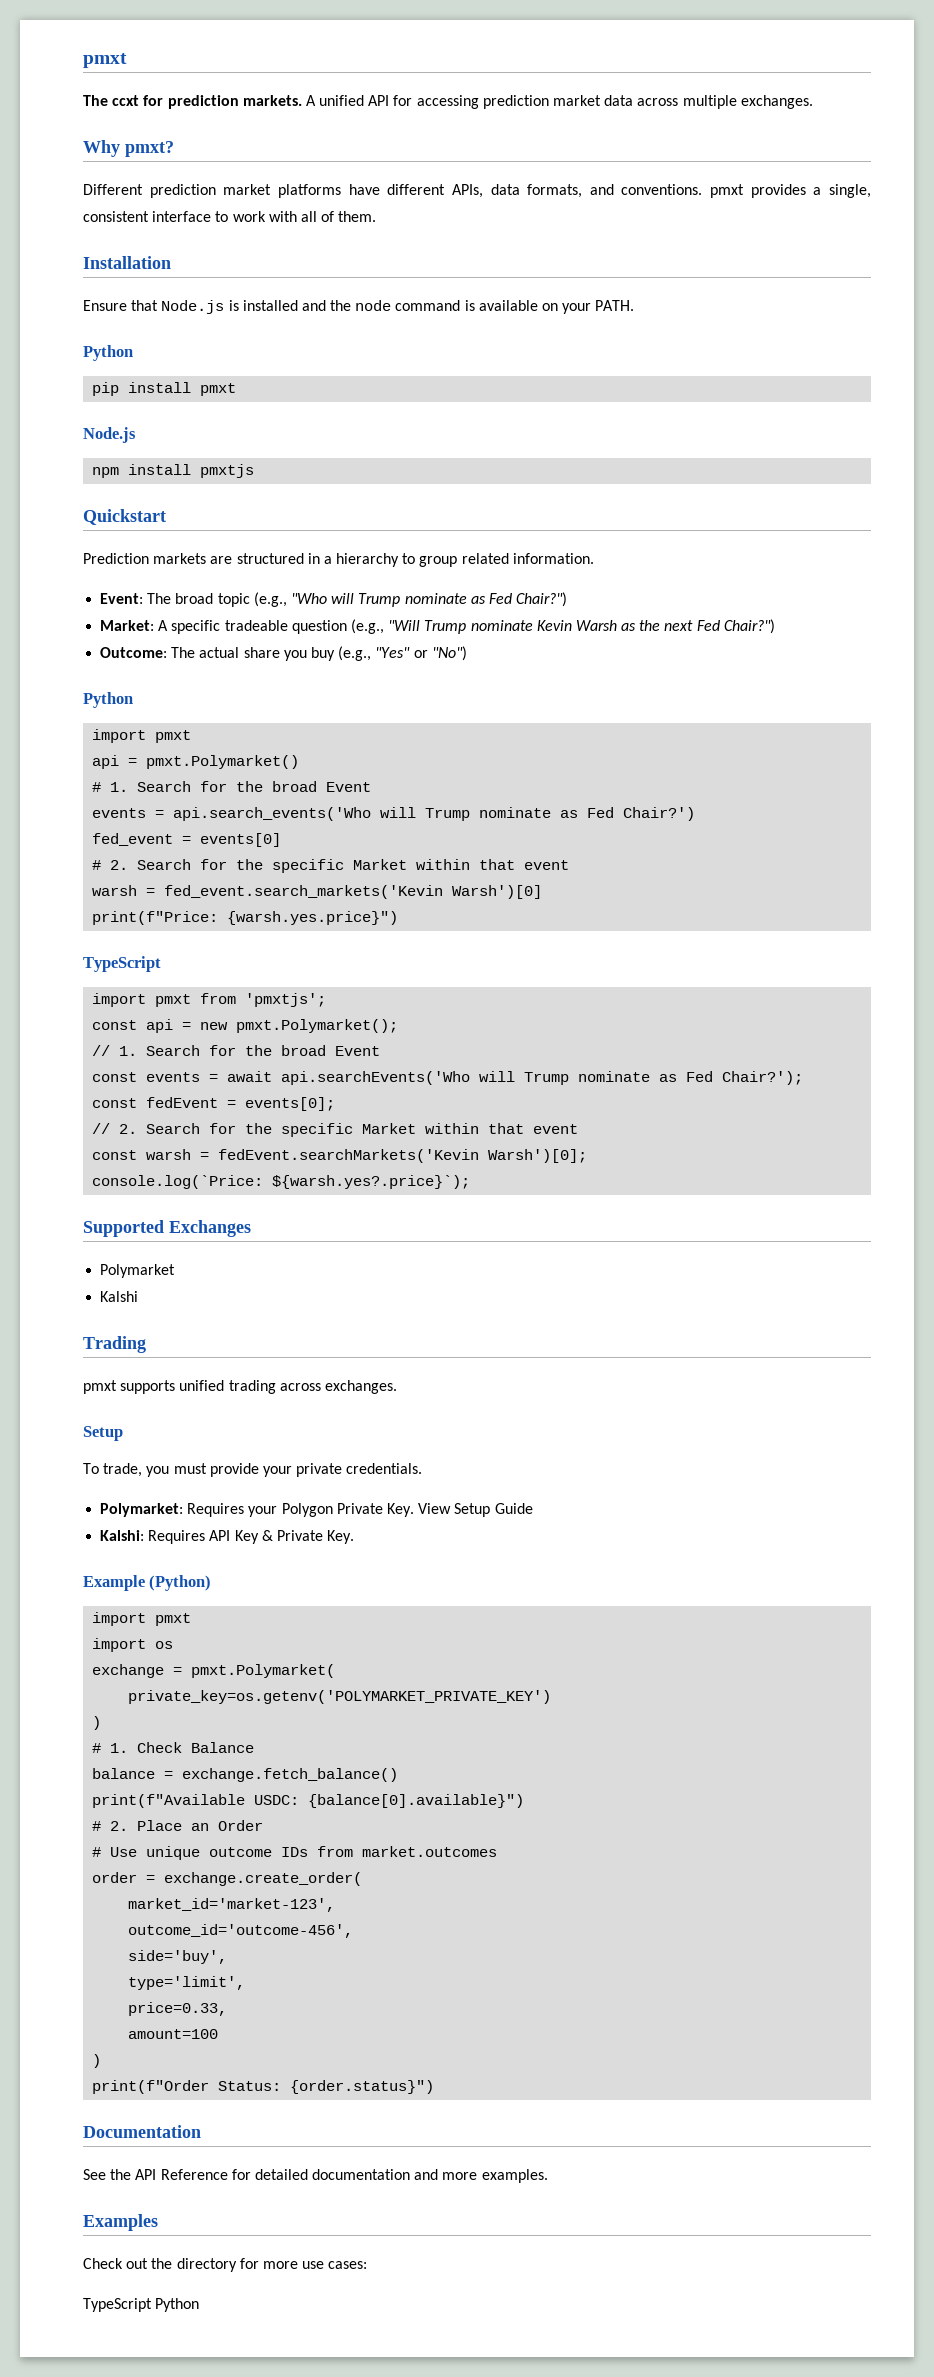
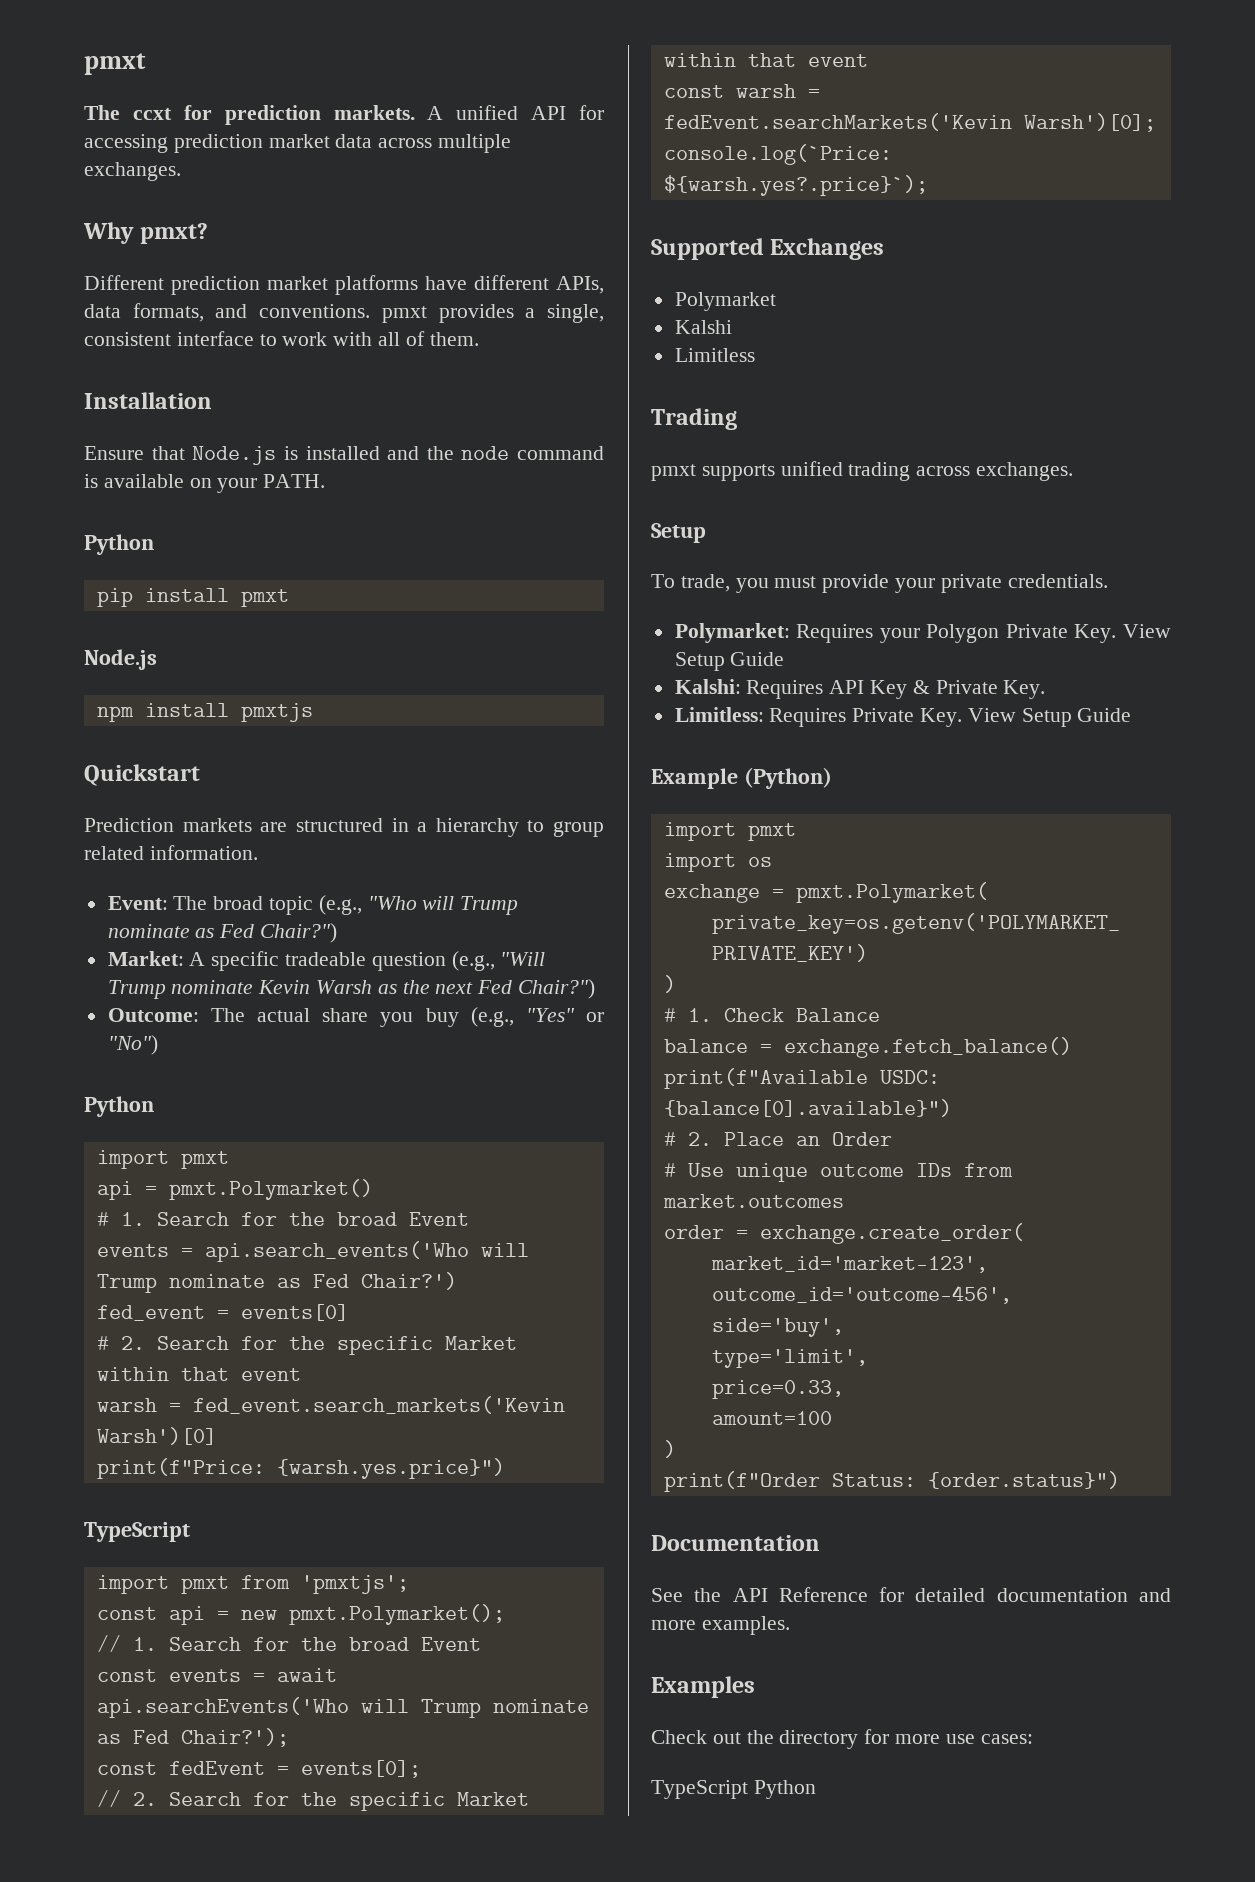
+ Limitless
+ Limitless: Requires Private Key. View Setup Guide

